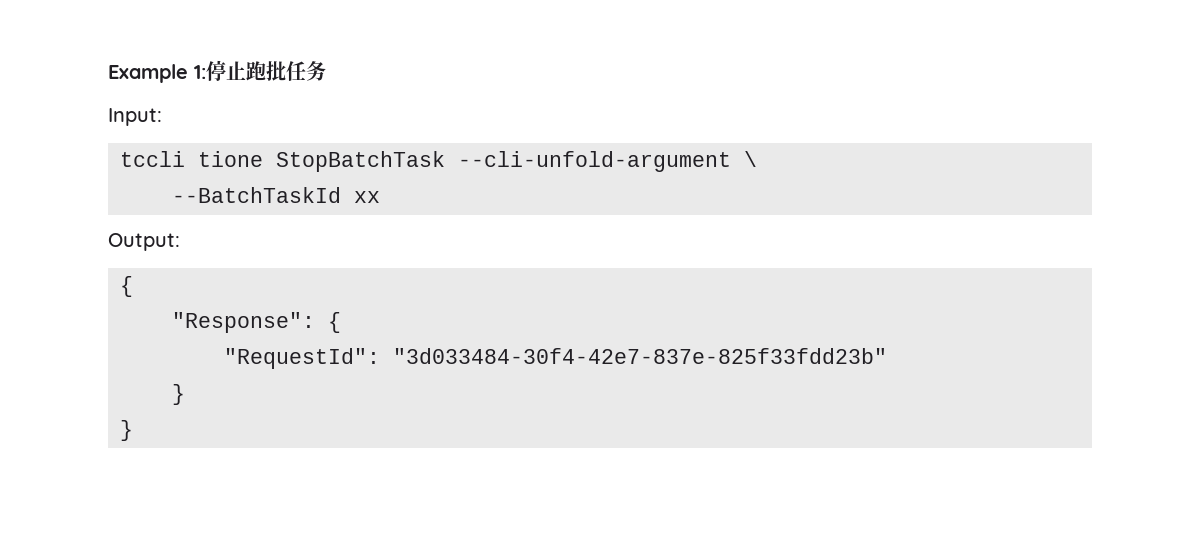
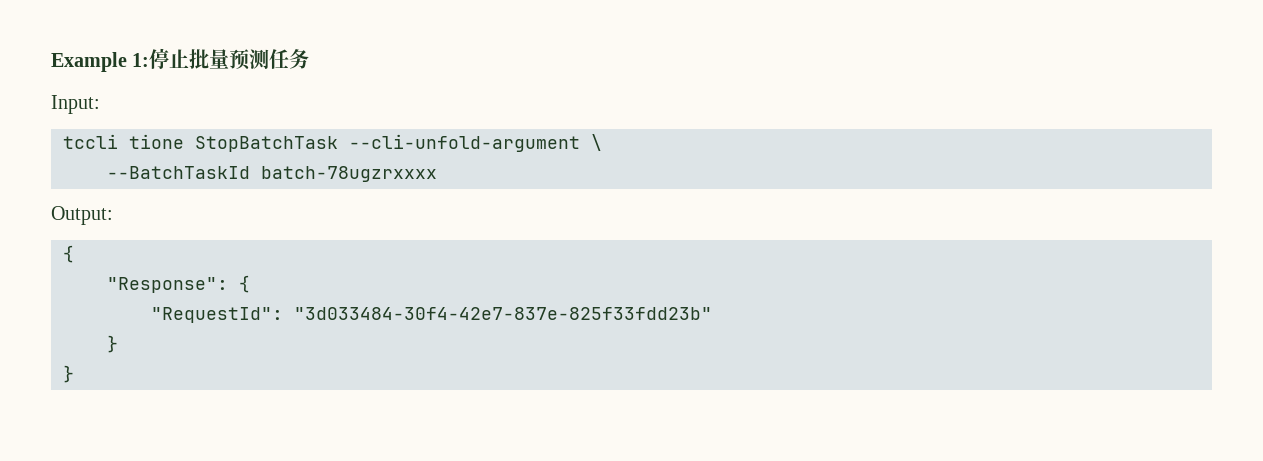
- Example 1:停止跑批任务
+ Example 1:停止批量预测任务
- --BatchTaskId xx
+ --BatchTaskId batch-78ugzrxxxx

